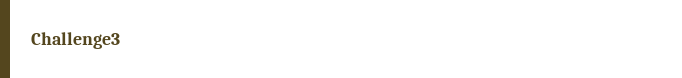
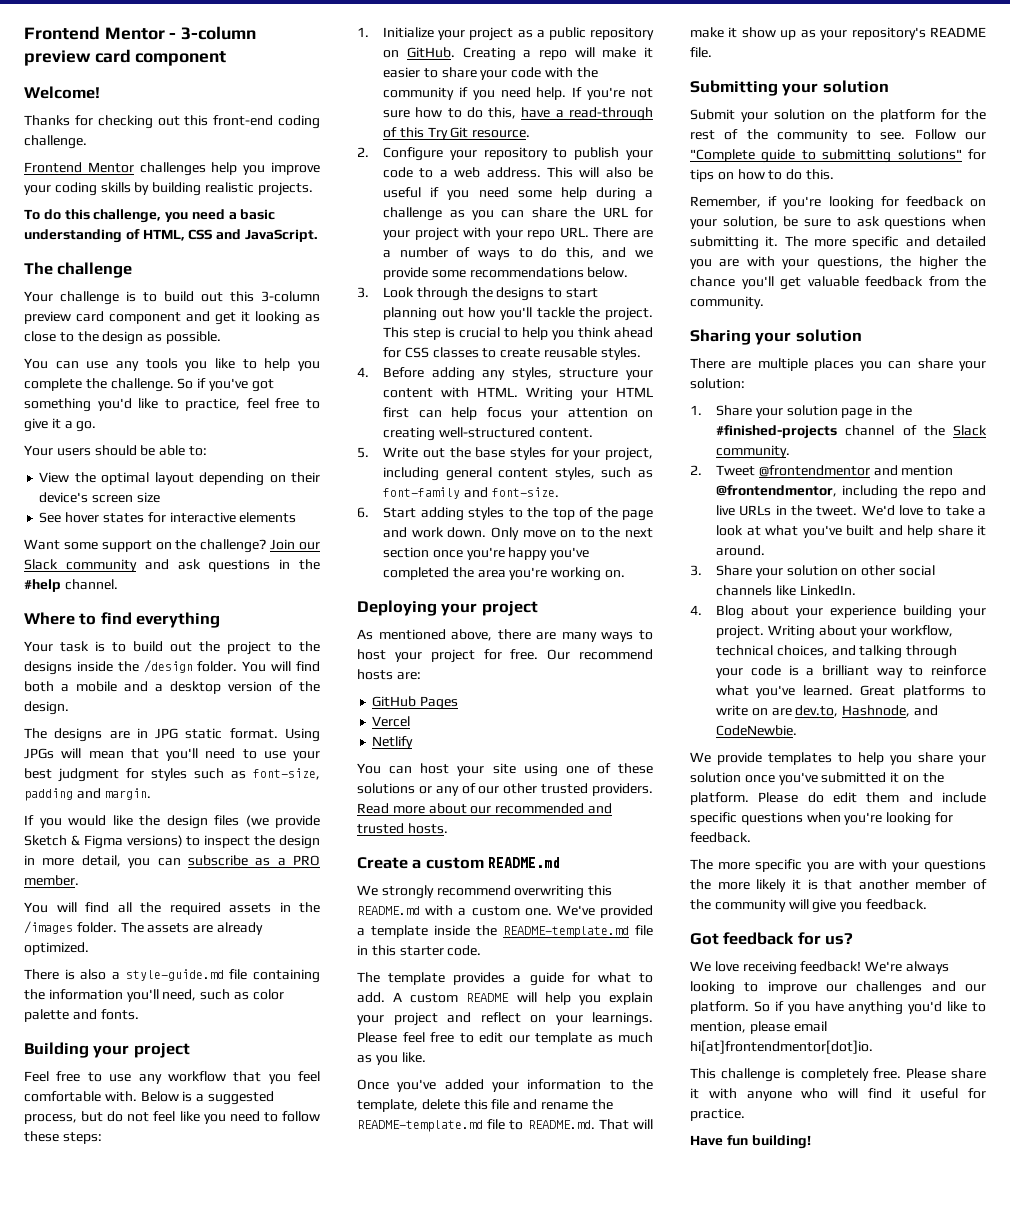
- Challenge3
+ Frontend Mentor - 3-column preview card component
+ Welcome!
+ Thanks for checking out this front-end coding challenge.
+ Frontend Mentor challenges help you improve your coding skills by building realistic projects.
+ To do this challenge, you need a basic understanding of HTML, CSS and JavaScript.
+ The challenge
+ Your challenge is to build out this 3-column preview card component and get it looking as close to the design as possible.
+ You can use any tools you like to help you complete the challenge. So if you've got something you'd like to practice, feel free to give it a go.
+ Your users should be able to:
+ View the optimal layout depending on their device's screen size
+ See hover states for interactive elements
+ Want some support on the challenge? Join our Slack community and ask questions in the #help channel.
+ Where to find everything
+ Your task is to build out the project to the designs inside the /design folder. You will find both a mobile and a desktop version of the design.
+ The designs are in JPG static format. Using JPGs will mean that you'll need to use your best judgment for styles such as font-size, padding and margin.
+ If you would like the design files (we provide Sketch & Figma versions) to inspect the design in more detail, you can subscribe as a PRO member.
+ You will find all the required assets in the /images folder. The assets are already optimized.
+ There is also a style-guide.md file containing the information you'll need, such as color palette and fonts.
+ Building your project
+ Feel free to use any workflow that you feel comfortable with. Below is a suggested process, but do not feel like you need to follow these steps:
+ 1. Initialize your project as a public repository on GitHub. Creating a repo will make it easier to share your code with the community if you need help. If you're not sure how to do this, have a read-through of this Try Git resource.
+ 2. Configure your repository to publish your code to a web address. This will also be useful if you need some help during a challenge as you can share the URL for your project with your repo URL. There are a number of ways to do this, and we provide some recommendations below.
+ 3. Look through the designs to start planning out how you'll tackle the project. This step is crucial to help you think ahead for CSS classes to create reusable styles.
+ 4. Before adding any styles, structure your content with HTML. Writing your HTML first can help focus your attention on creating well-structured content.
+ 5. Write out the base styles for your project, including general content styles, such as font-family and font-size.
+ 6. Start adding styles to the top of the page and work down. Only move on to the next section once you're happy you've completed the area you're working on.
+ Deploying your project
+ As mentioned above, there are many ways to host your project for free. Our recommend hosts are:
+ GitHub Pages
+ Vercel
+ Netlify
+ You can host your site using one of these solutions or any of our other trusted providers. Read more about our recommended and trusted hosts.
+ Create a custom README.md
+ We strongly recommend overwriting this README.md with a custom one. We've provided a template inside the README-template.md file in this starter code.
+ The template provides a guide for what to add. A custom README will help you explain your project and reflect on your learnings. Please feel free to edit our template as much as you like.
+ Once you've added your information to the template, delete this file and rename the README-template.md file to README.md. That will make it show up as your repository's README file.
+ Submitting your solution
+ Submit your solution on the platform for the rest of the community to see. Follow our "Complete guide to submitting solutions" for tips on how to do this.
+ Remember, if you're looking for feedback on your solution, be sure to ask questions when submitting it. The more specific and detailed you are with your questions, the higher the chance you'll get valuable feedback from the community.
+ Sharing your solution
+ There are multiple places you can share your solution:
+ 1. Share your solution page in the #finished-projects channel of the Slack community.
+ 2. Tweet @frontendmentor and mention @frontendmentor, including the repo and live URLs in the tweet. We'd love to take a look at what you've built and help share it around.
+ 3. Share your solution on other social channels like LinkedIn.
+ 4. Blog about your experience building your project. Writing about your workflow, technical choices, and talking through your code is a brilliant way to reinforce what you've learned. Great platforms to write on are dev.to, Hashnode, and CodeNewbie.
+ We provide templates to help you share your solution once you've submitted it on the platform. Please do edit them and include specific questions when you're looking for feedback.
+ The more specific you are with your questions the more likely it is that another member of the community will give you feedback.
+ Got feedback for us?
+ We love receiving feedback! We're always looking to improve our challenges and our platform. So if you have anything you'd like to mention, please email hi[at]frontendmentor[dot]io.
+ This challenge is completely free. Please share it with anyone who will find it useful for practice.
+ Have fun building!

